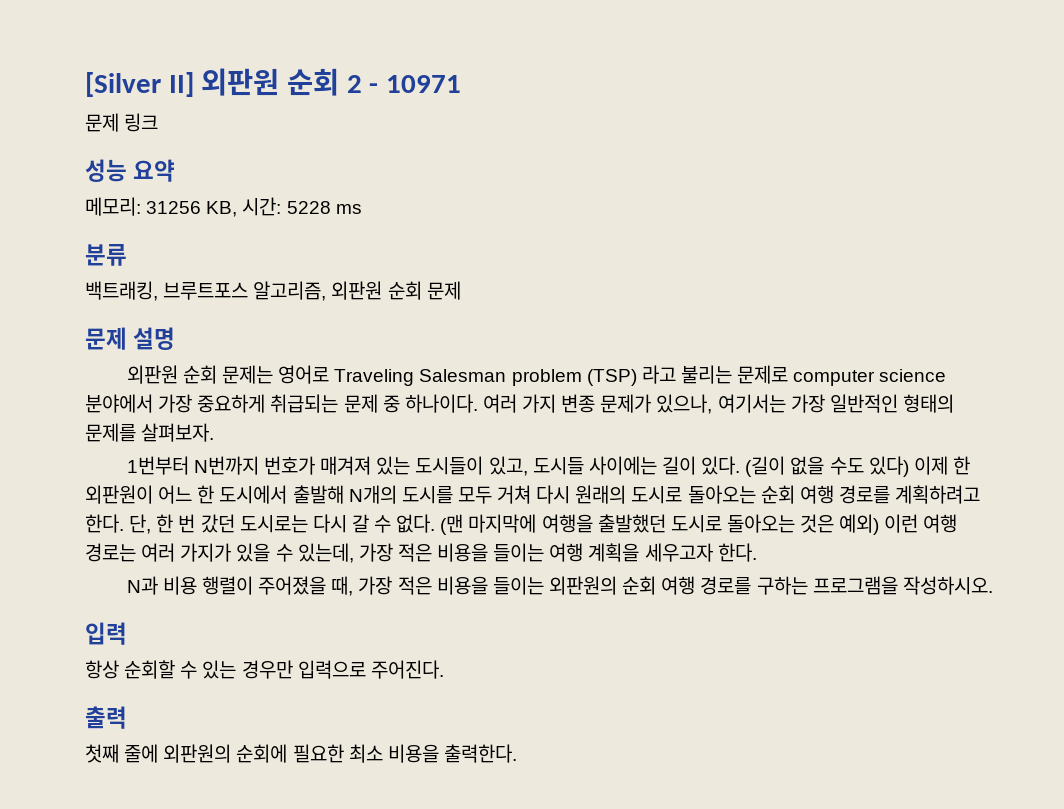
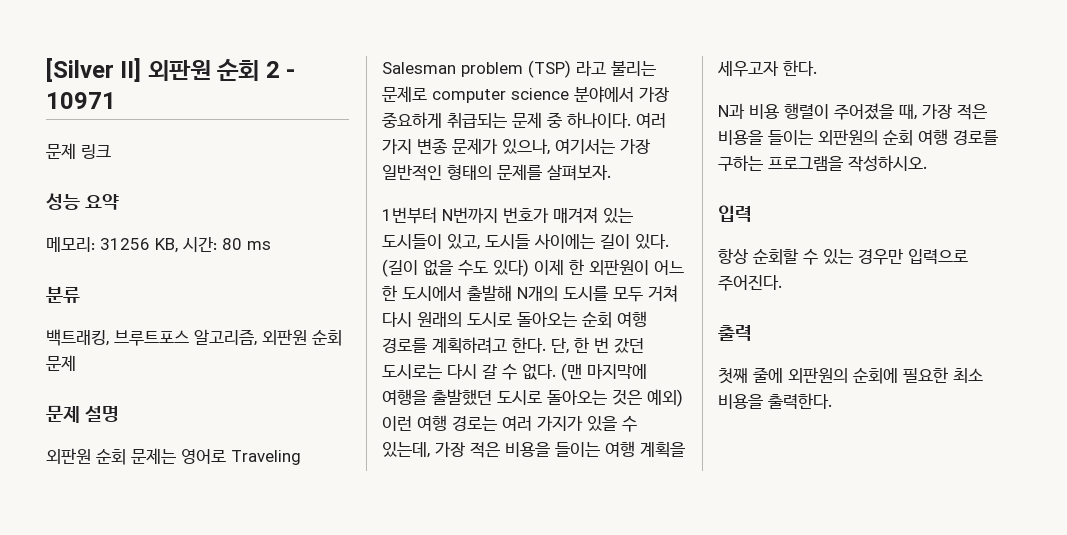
- 메모리: 31256 KB, 시간: 5228 ms
+ 메모리: 31256 KB, 시간: 80 ms

